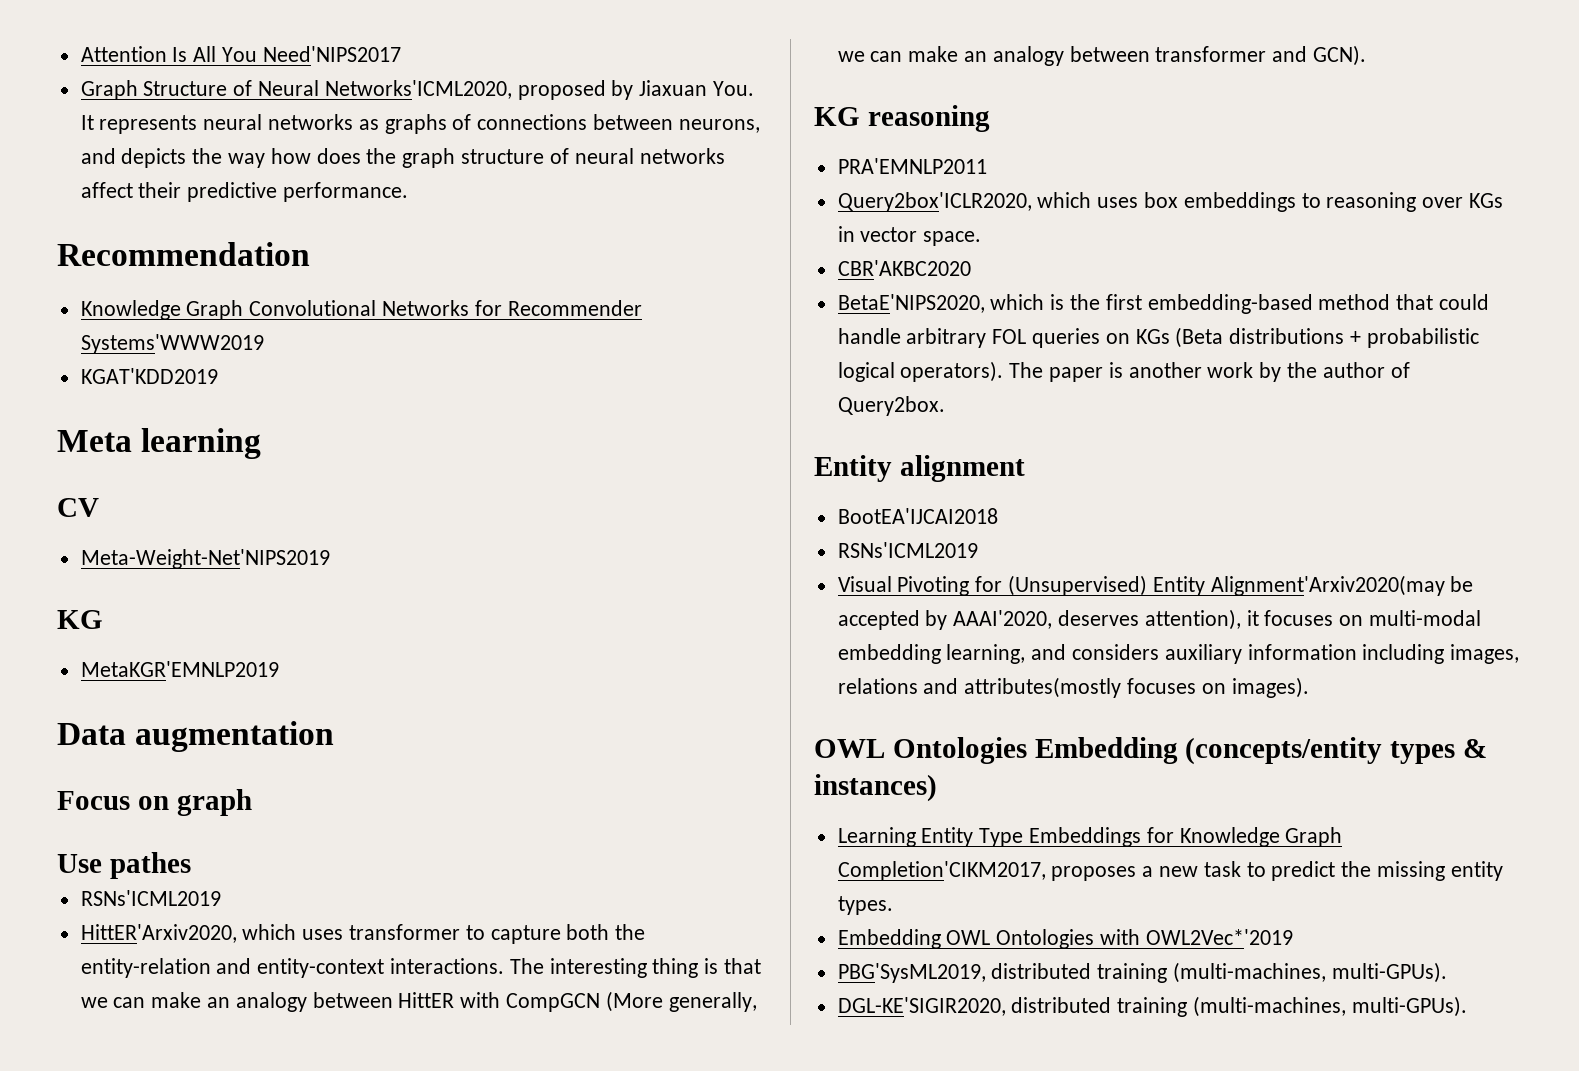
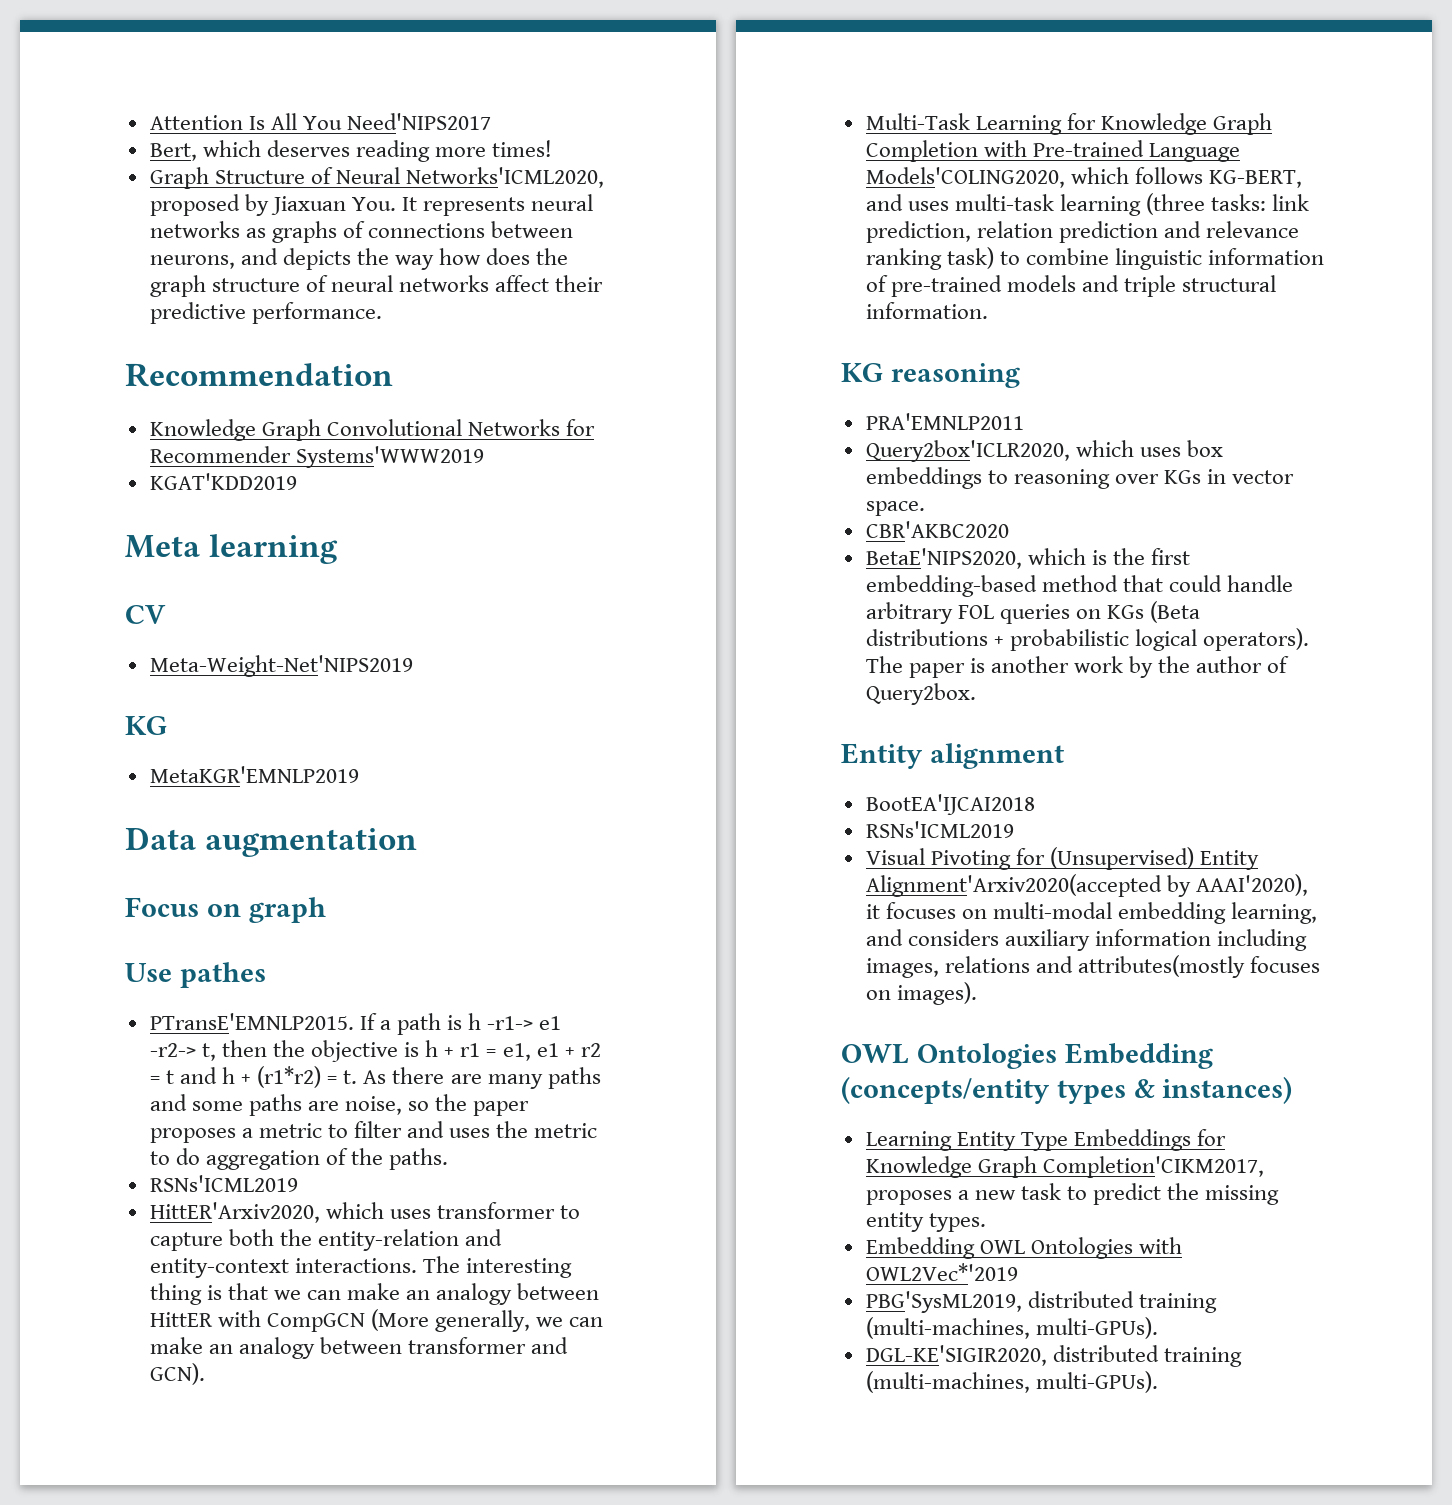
+ Bert, which deserves reading more times!
+ PTransE'EMNLP2015. If a path is h -r1-> e1 -r2-> t, then the objective is h + r1 = e1, e1 + r2 = t and h + (r1*r2) = t. As there are many paths and some paths are noise, so the paper proposes a metric to filter and uses the metric to do aggregation of the paths.
+ Multi-Task Learning for Knowledge Graph Completion with Pre-trained Language Models'COLING2020, which follows KG-BERT, and uses multi-task learning (three tasks: link prediction, relation prediction and relevance ranking task) to combine linguistic information of pre-trained models and triple structural information.
- Visual Pivoting for (Unsupervised) Entity Alignment'Arxiv2020(may be accepted by AAAI'2020, deserves attention), it focuses on multi-modal embedding learning, and considers auxiliary information including images, relations and attributes(mostly focuses on images).
+ Visual Pivoting for (Unsupervised) Entity Alignment'Arxiv2020(accepted by AAAI'2020), it focuses on multi-modal embedding learning, and considers auxiliary information including images, relations and attributes(mostly focuses on images).

